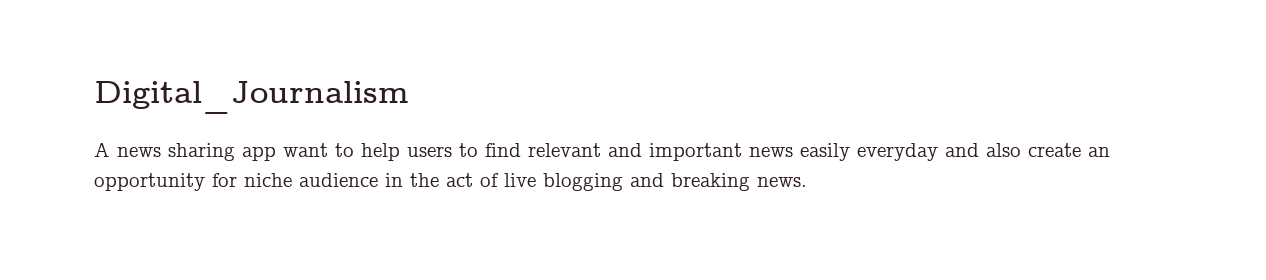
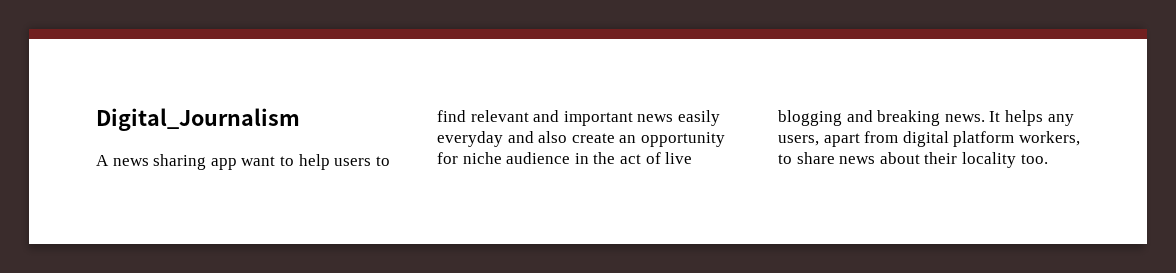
+ It helps any users, apart from digital platform workers, to share news about their locality too.

